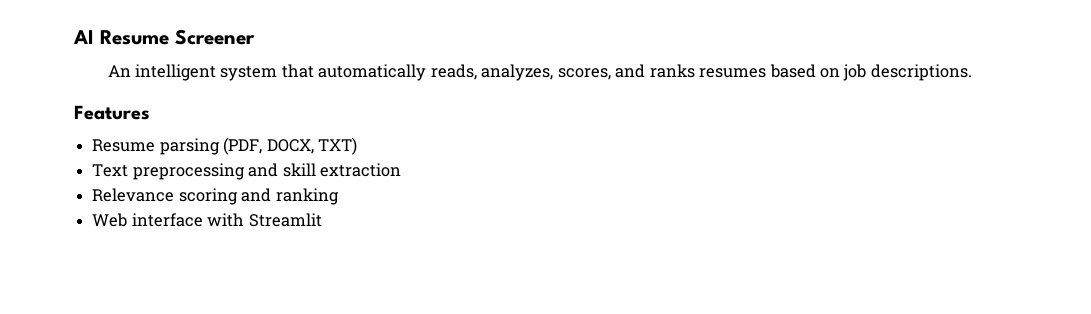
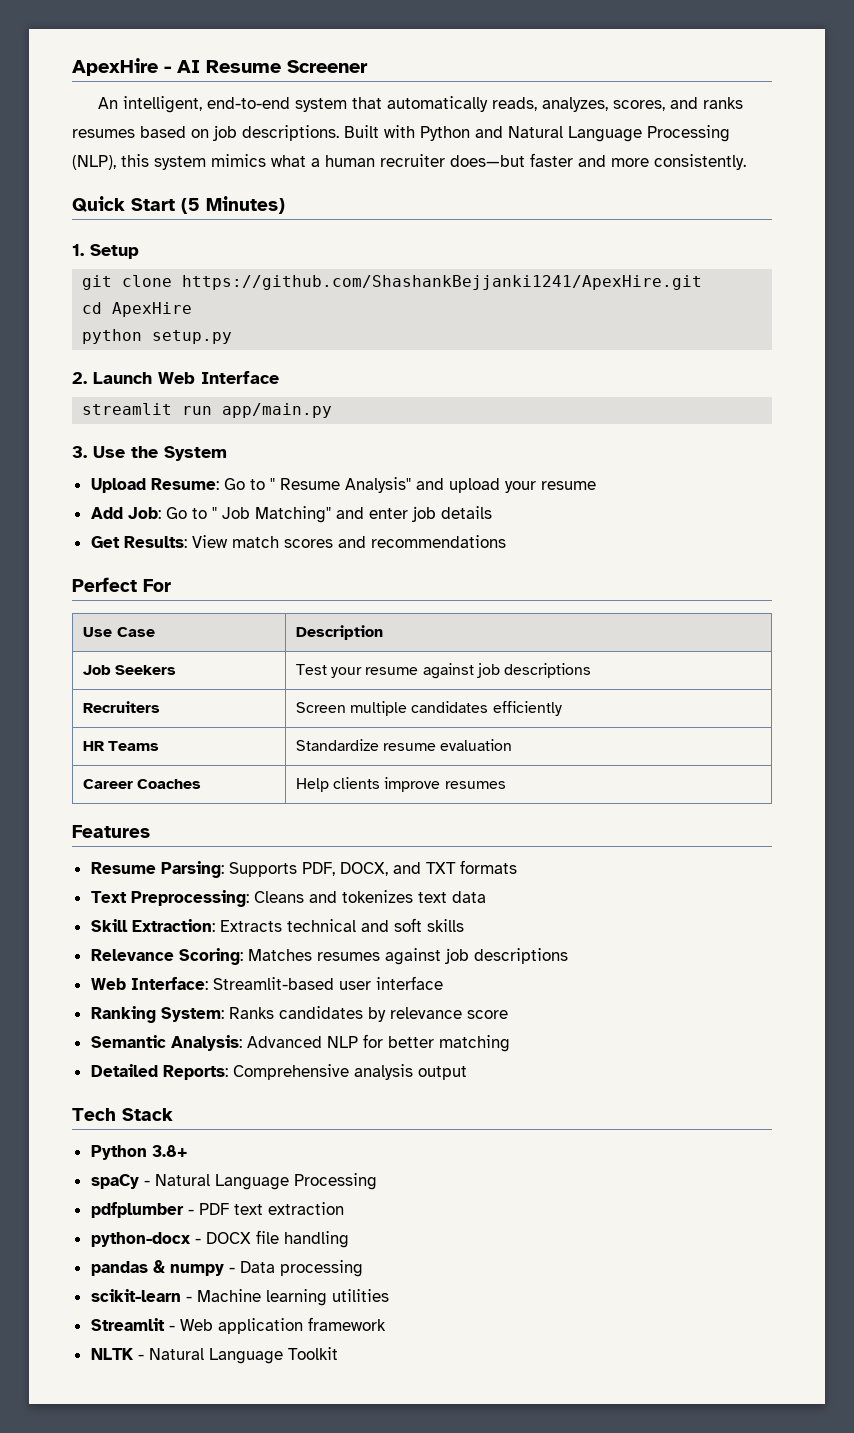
- AI Resume Screener
+ ApexHire - AI Resume Screener
- An intelligent system that automatically reads, analyzes, scores, and ranks resumes based on job descriptions.
+ An intelligent, end-to-end system that automatically reads, analyzes, scores, and ranks resumes based on job descriptions. Built with Python and Natural Language Processing (NLP), this system mimics what a human recruiter does—but faster and more consistently.
+ Quick Start (5 Minutes)
+ 1. Setup
+ git clone https://github.com/ShashankBejjanki1241/ApexHire.git
+ cd ApexHire
+ python setup.py
+ 2. Launch Web Interface
+ streamlit run app/main.py
+ 3. Use the System
+ Upload Resume: Go to " Resume Analysis" and upload your resume
+ Add Job: Go to " Job Matching" and enter job details
+ Get Results: View match scores and recommendations
+ Perfect For
+ Use Case | Description
+ Job Seekers | Test your resume against job descriptions
+ Recruiters | Screen multiple candidates efficiently
+ HR Teams | Standardize resume evaluation
+ Career Coaches | Help clients improve resumes
  Features
- Resume parsing (PDF, DOCX, TXT)
- Text preprocessing and skill extraction
- Relevance scoring and ranking
- Web interface with Streamlit
+ Resume Parsing: Supports PDF, DOCX, and TXT formats
+ Text Preprocessing: Cleans and tokenizes text data
+ Skill Extraction: Extracts technical and soft skills
+ Relevance Scoring: Matches resumes against job descriptions
+ Web Interface: Streamlit-based user interface
+ Ranking System: Ranks candidates by relevance score
+ Semantic Analysis: Advanced NLP for better matching
+ Detailed Reports: Comprehensive analysis output
+ Tech Stack
+ Python 3.8+
+ spaCy - Natural Language Processing
+ pdfplumber - PDF text extraction
+ python-docx - DOCX file handling
+ pandas & numpy - Data processing
+ scikit-learn - Machine learning utilities
+ Streamlit - Web application framework
+ NLTK - Natural Language Toolkit

